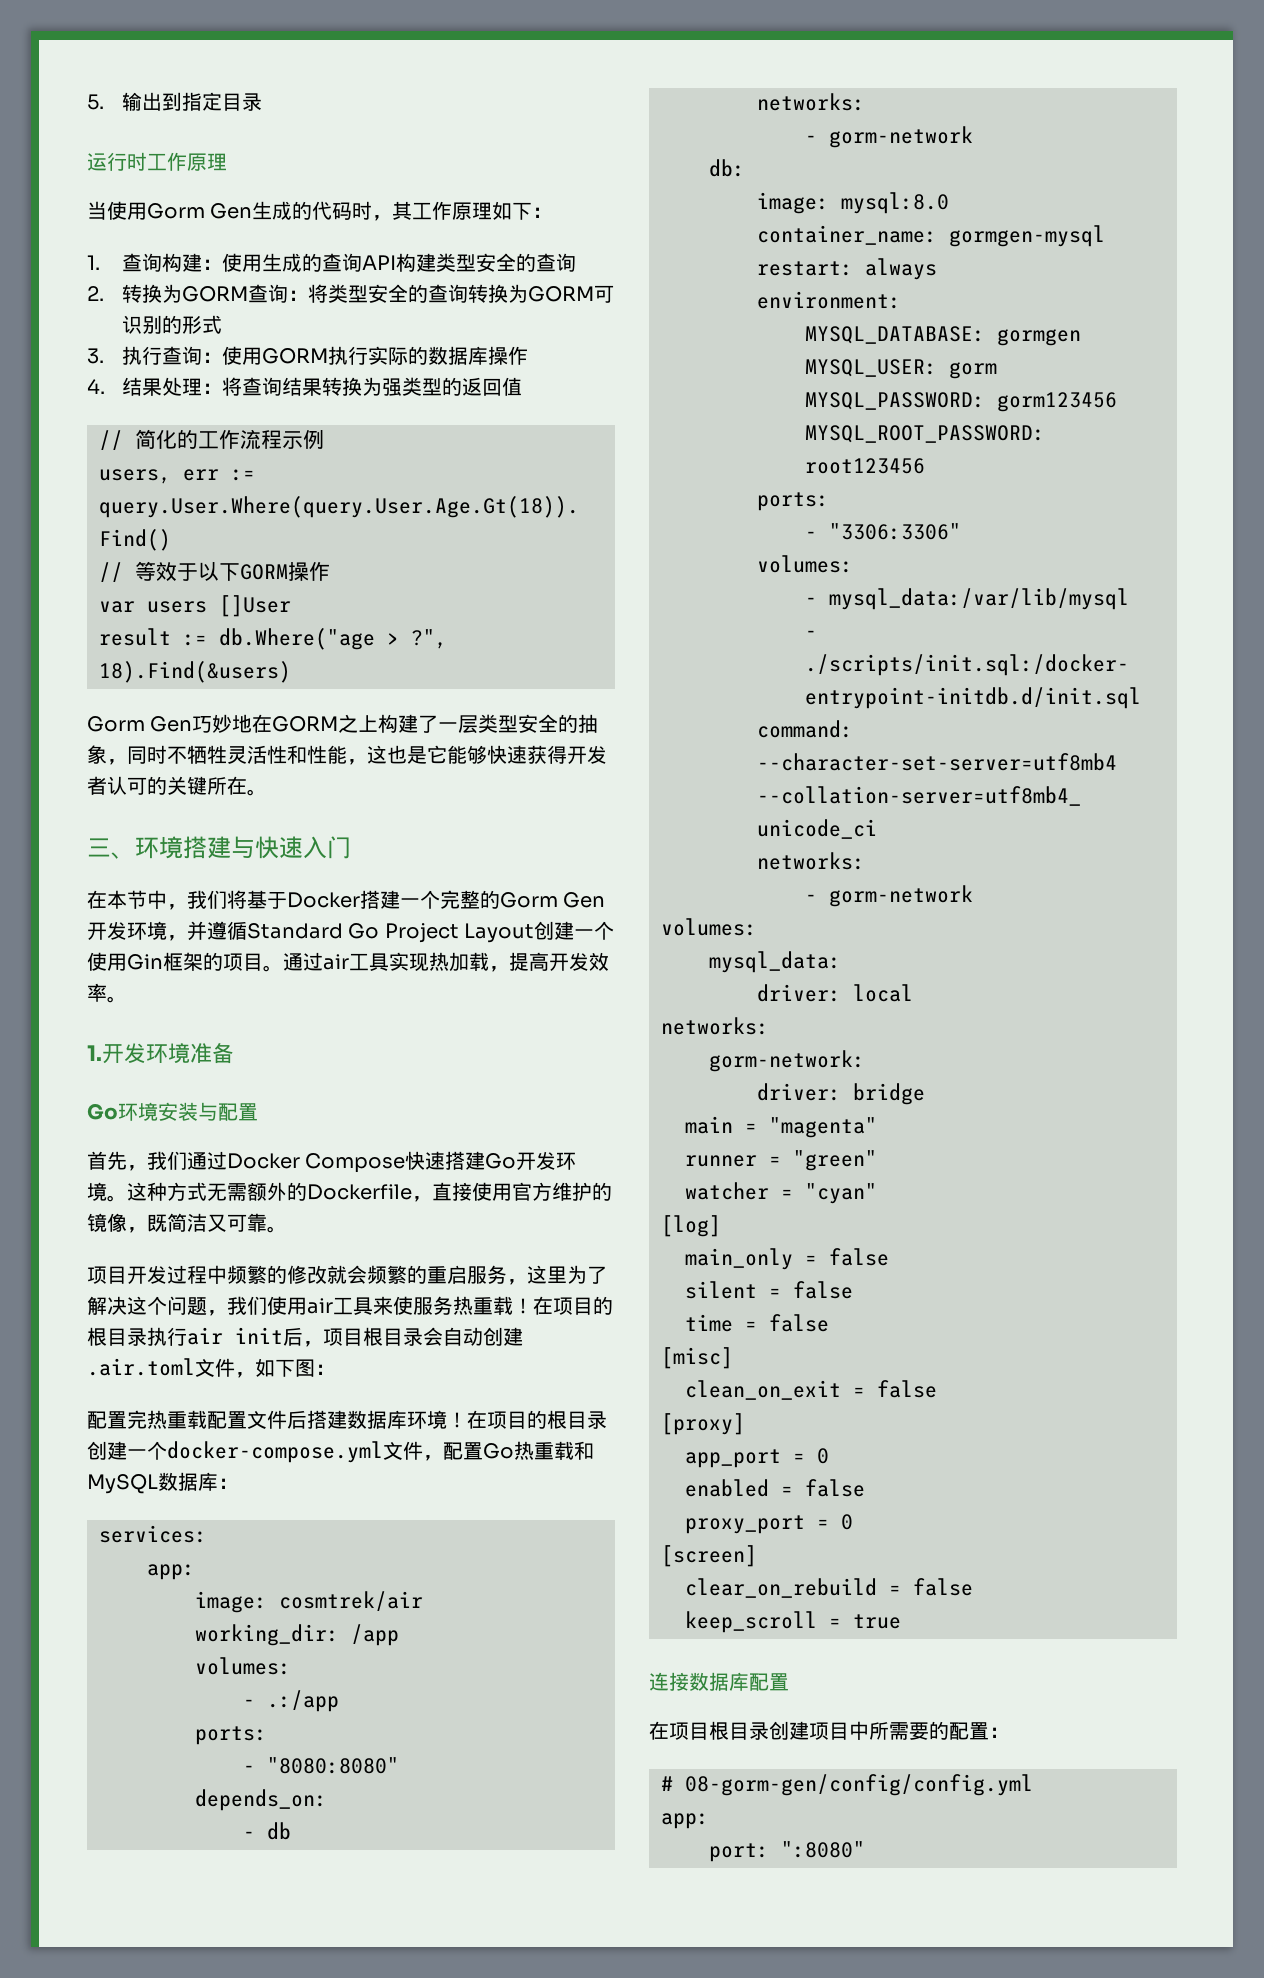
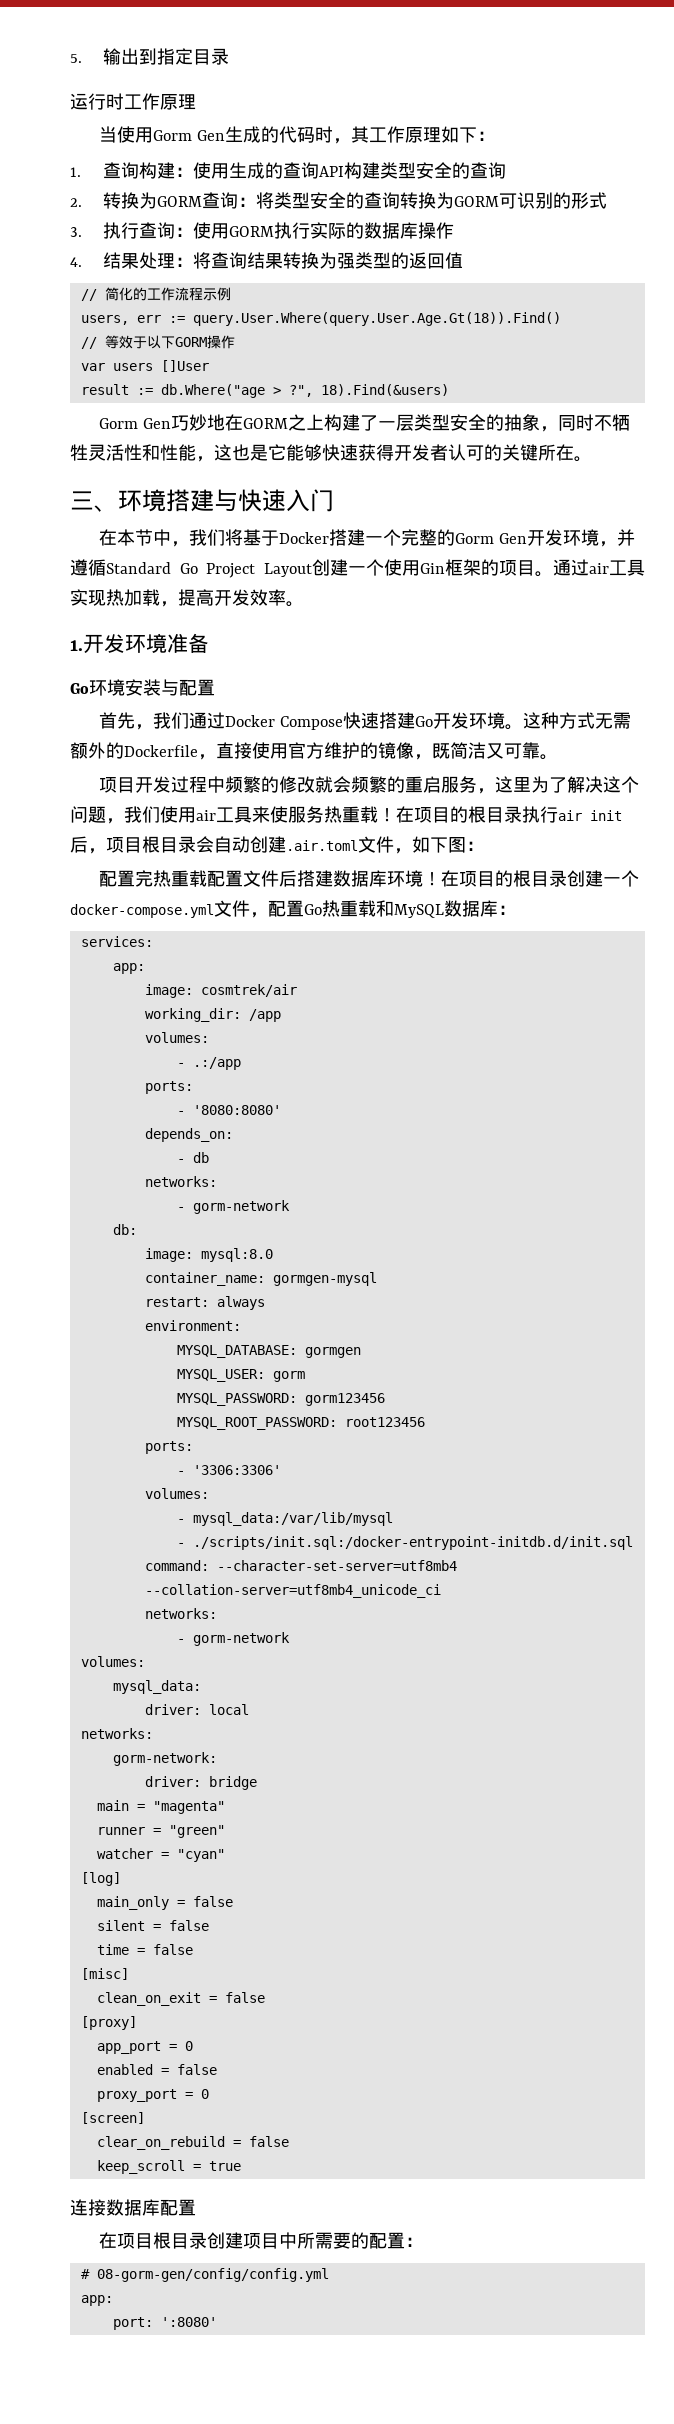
- - "8080:8080"
+ - '8080:8080'
- - "3306:3306"
+ - '3306:3306'
- port: ":8080"
+ port: ':8080'

